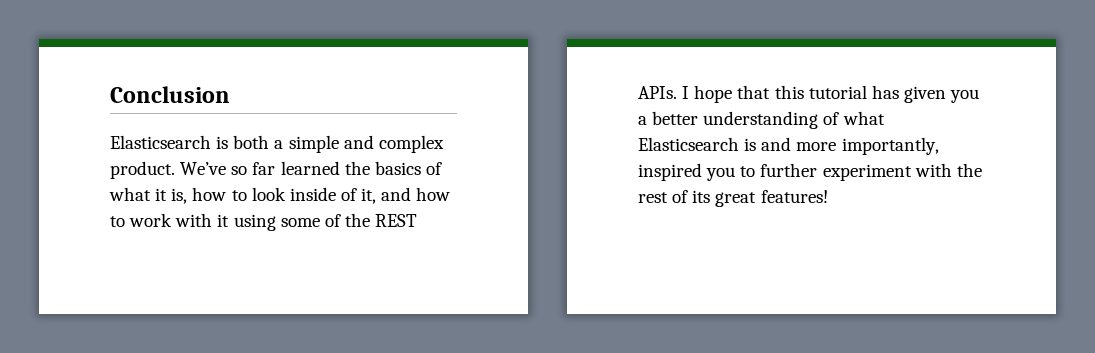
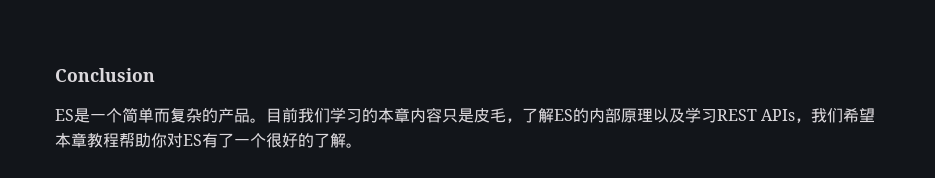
- Elasticsearch is both a simple and complex product. We’ve so far learned the basics of what it is, how to look inside of it, and how to work with it using some of the REST APIs. I hope that this tutorial has given you a better understanding of what Elasticsearch is and more importantly, inspired you to further experiment with the rest of its great features!
+ ES是一个简单而复杂的产品。目前我们学习的本章内容只是皮毛，了解ES的内部原理以及学习REST APIs，我们希望本章教程帮助你对ES有了一个很好的了解。

